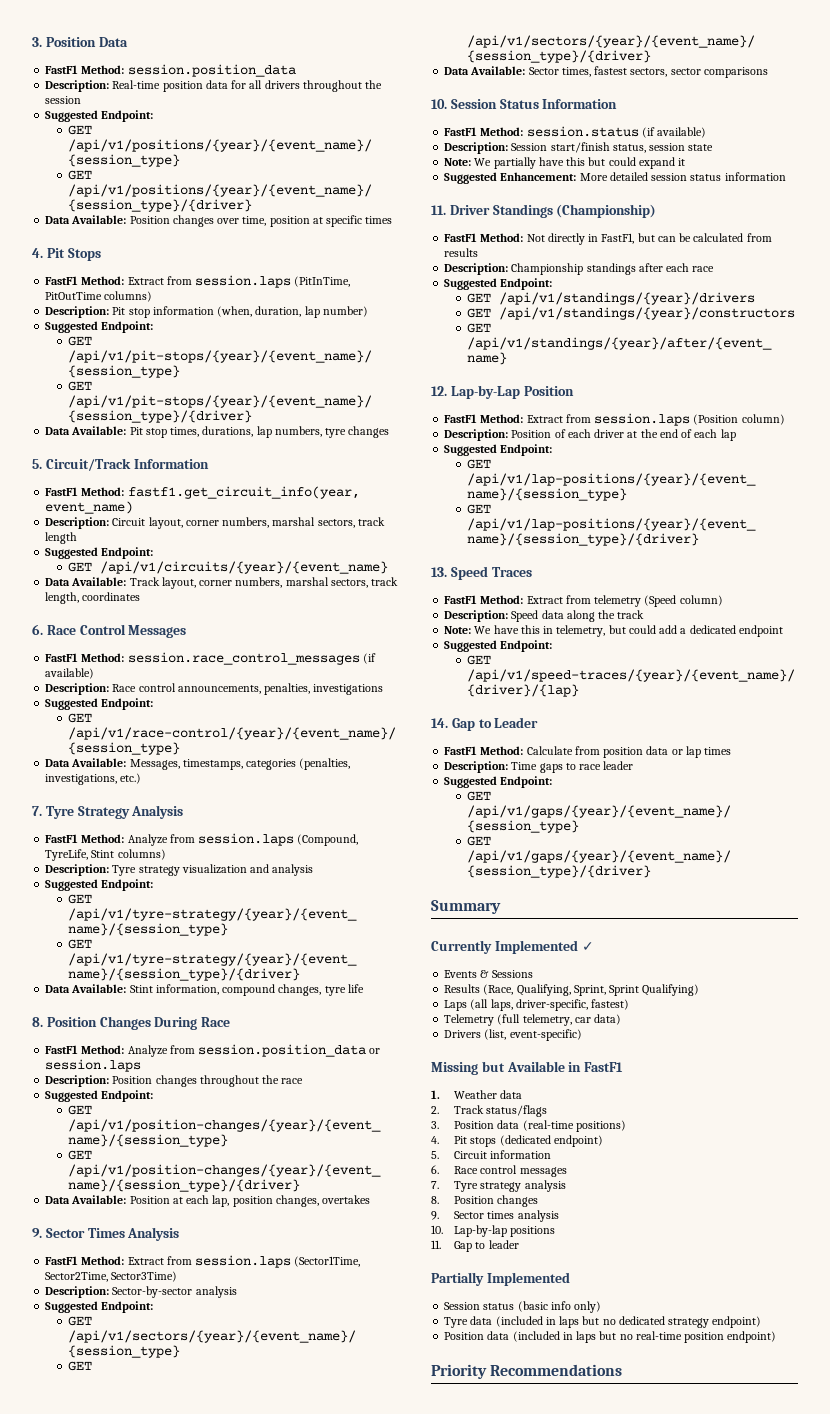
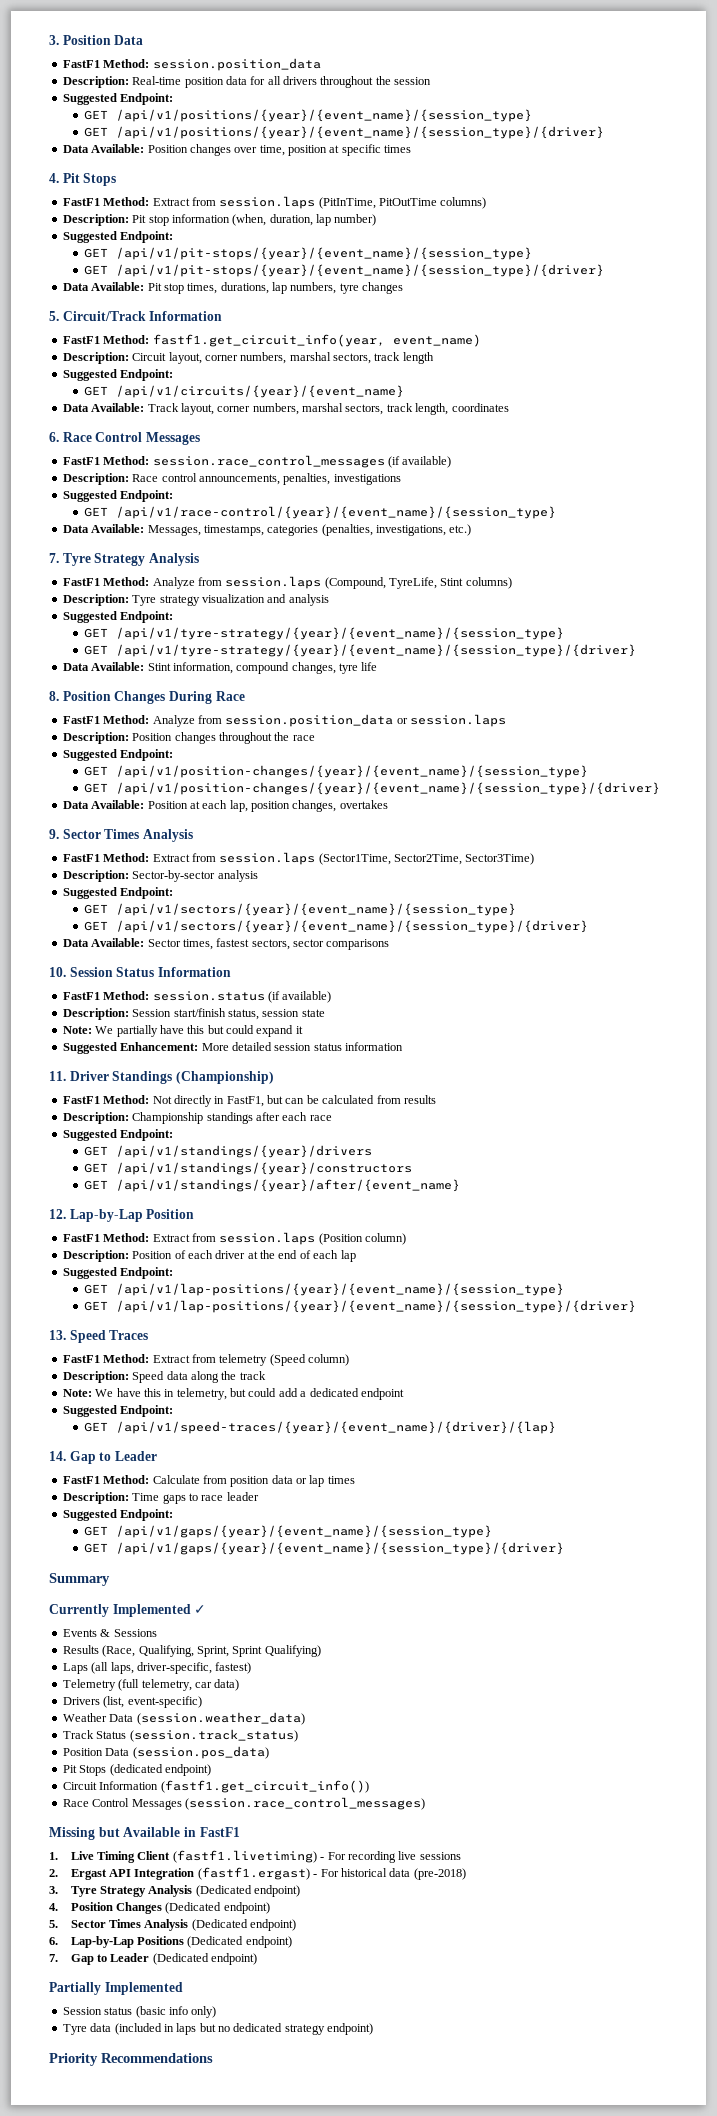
+ Weather Data (session.weather_data)
+ Track Status (session.track_status)
+ Position Data (session.pos_data)
+ Pit Stops (dedicated endpoint)
+ Circuit Information (fastf1.get_circuit_info())
+ Race Control Messages (session.race_control_messages)
- 1. Weather data
- 2. Track status/flags
- 3. Position data (real-time positions)
- 4. Pit stops (dedicated endpoint)
- 5. Circuit information
- 6. Race control messages
- 7. Tyre strategy analysis
- 8. Position changes
- 9. Sector times analysis
- 10. Lap-by-lap positions
- 11. Gap to leader
+ 1. Live Timing Client (fastf1.livetiming) - For recording live sessions
+ 2. Ergast API Integration (fastf1.ergast) - For historical data (pre-2018)
+ 3. Tyre Strategy Analysis (Dedicated endpoint)
+ 4. Position Changes (Dedicated endpoint)
+ 5. Sector Times Analysis (Dedicated endpoint)
+ 6. Lap-by-Lap Positions (Dedicated endpoint)
+ 7. Gap to Leader (Dedicated endpoint)
- Position data (included in laps but no real-time position endpoint)

